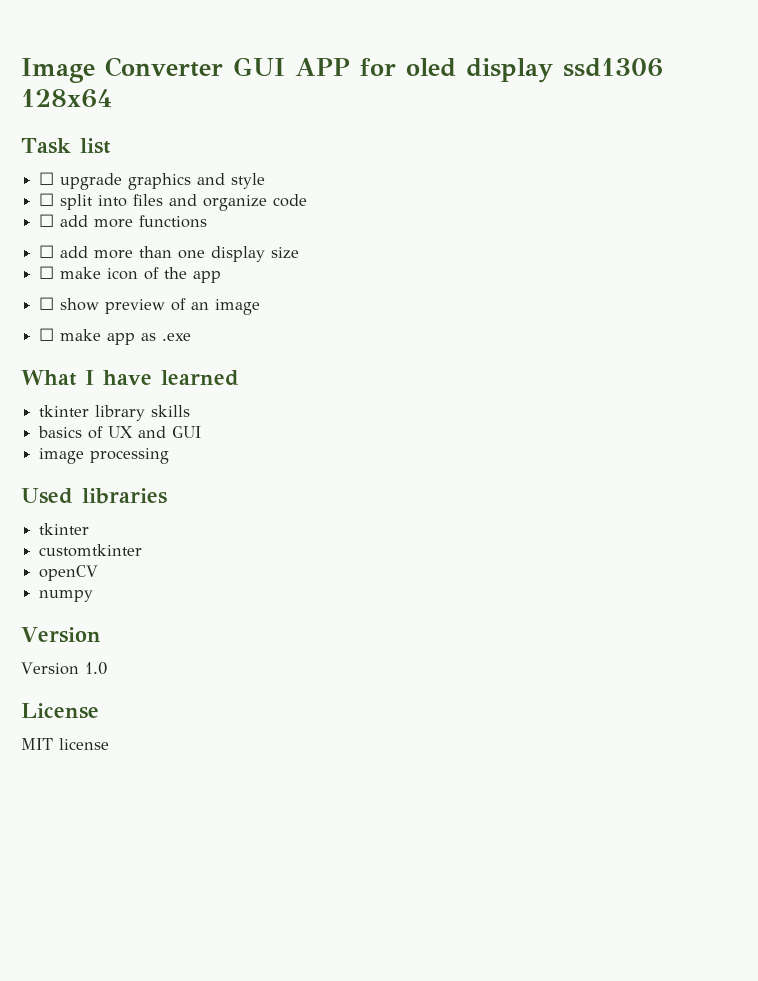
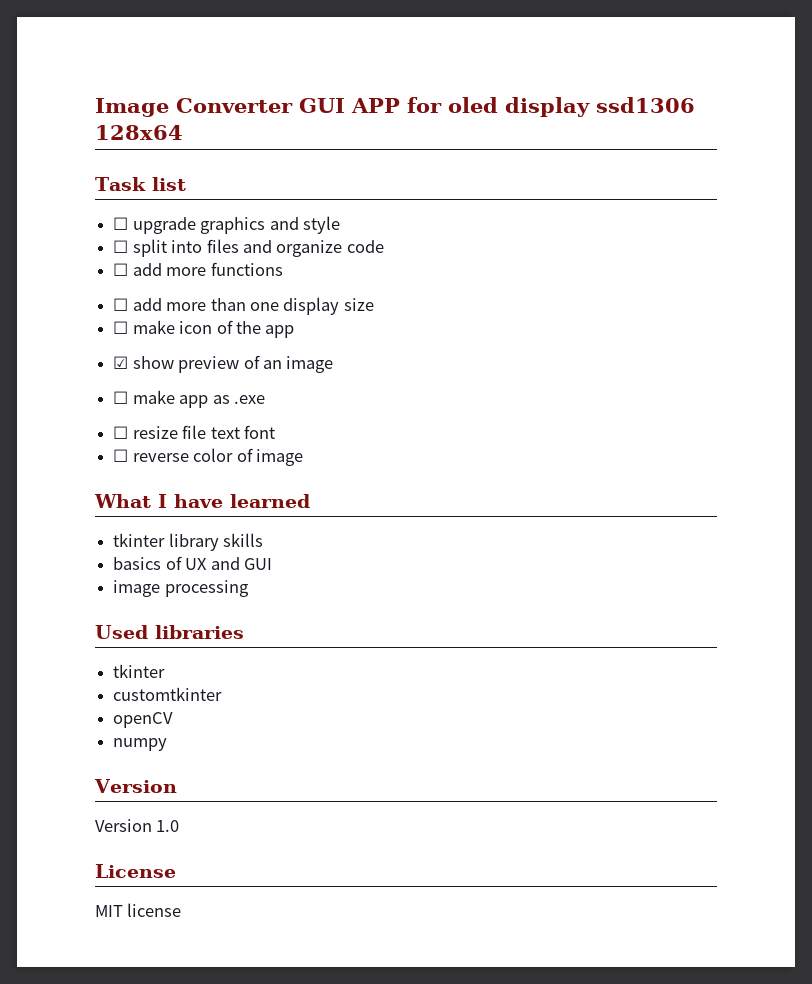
- ☐ show preview of an image
+ ☑ show preview of an image
+ ☐ resize file text font
+ ☐ reverse color of image

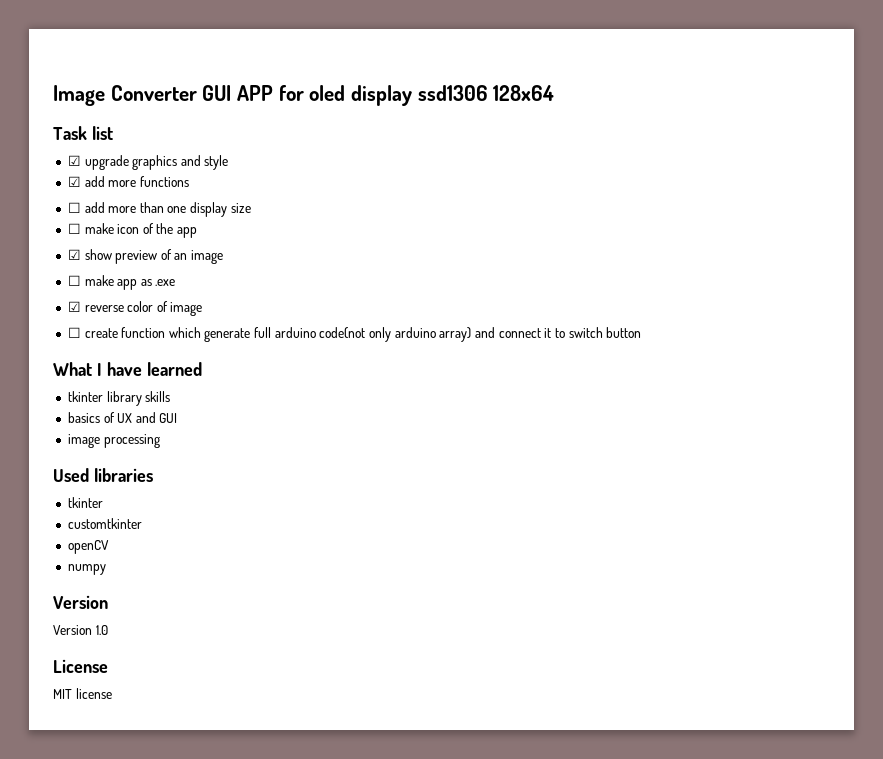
- ☐ upgrade graphics and style
+ ☑ upgrade graphics and style
- ☐ split into files and organize code
- ☐ add more functions
+ ☑ add more functions
- ☐ resize file text font
- ☐ reverse color of image
+ ☑ reverse color of image
+ ☐ create function which generate full arduino code(not only arduino array) and connect it to switch button

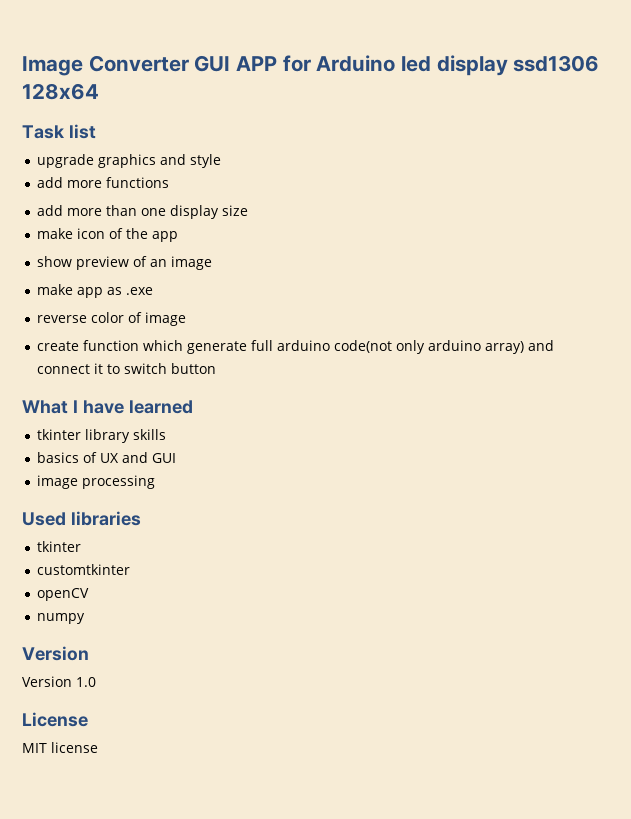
- Image Converter GUI APP for oled display ssd1306 128x64
+ Image Converter GUI APP for Arduino led display ssd1306 128x64
- ☑ upgrade graphics and style
+ upgrade graphics and style
- ☑ add more functions
+ add more functions
- ☐ add more than one display size
+ add more than one display size
- ☐ make icon of the app
+ make icon of the app
- ☑ show preview of an image
+ show preview of an image
- ☐ make app as .exe
+ make app as .exe
- ☑ reverse color of image
+ reverse color of image
- ☐ create function which generate full arduino code(not only arduino array) and connect it to switch button
+ create function which generate full arduino code(not only arduino array) and connect it to switch button

